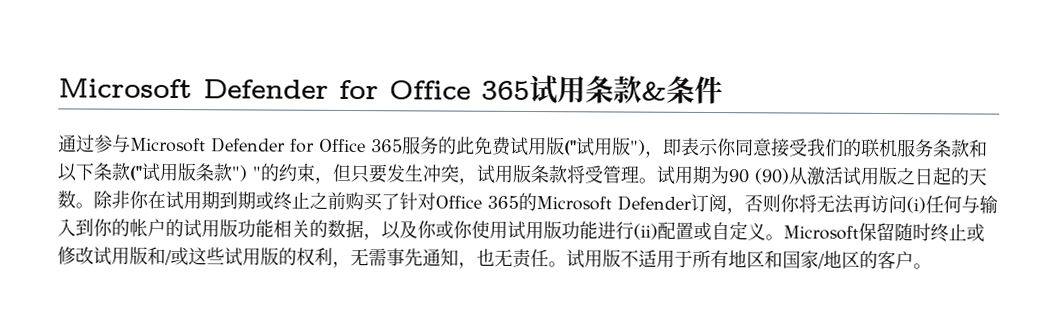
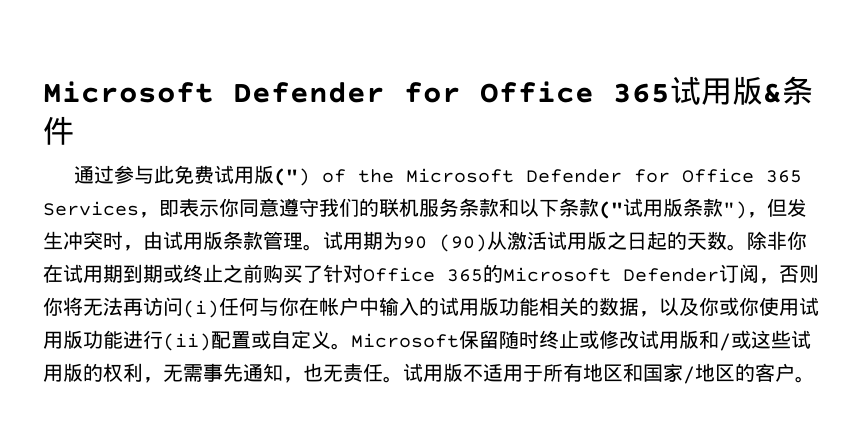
- Microsoft Defender for Office 365试用条款&条件
+ Microsoft Defender for Office 365试用版&条件
- 通过参与Microsoft Defender for Office 365服务的此免费试用版("试用版")，即表示你同意接受我们的联机服务条款和以下条款("试用版条款") "的约束，但只要发生冲突，试用版条款将受管理。
+ 通过参与此免费试用版(") of the Microsoft Defender for Office 365 Services，即表示你同意遵守我们的联机服务条款和以下条款("试用版条款")，但发生冲突时，由试用版条款管理。
- 除非你在试用期到期或终止之前购买了针对Office 365的Microsoft Defender订阅，否则你将无法再访问(i)任何与输入到你的帐户的试用版功能相关的数据，以及你或你使用试用版功能进行(ii)配置或自定义。
+ 除非你在试用期到期或终止之前购买了针对Office 365的Microsoft Defender订阅，否则你将无法再访问(i)任何与你在帐户中输入的试用版功能相关的数据，以及你或你使用试用版功能进行(ii)配置或自定义。

